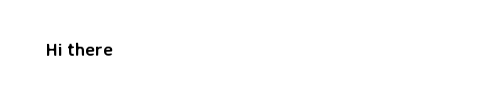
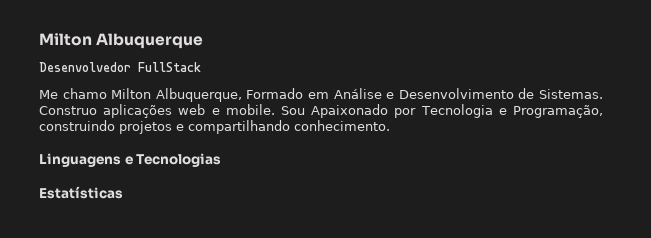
- Hi there
+ Milton Albuquerque
+ Desenvolvedor FullStack
+ Me chamo Milton Albuquerque, Formado em Análise e Desenvolvimento de Sistemas. Construo aplicações web e mobile. Sou Apaixonado por Tecnologia e Programação, construindo projetos e compartilhando conhecimento.
+ Linguagens e Tecnologias
+ Estatísticas

